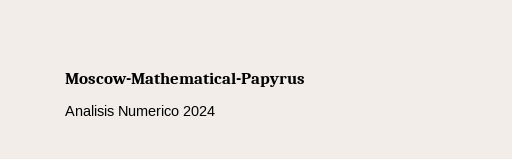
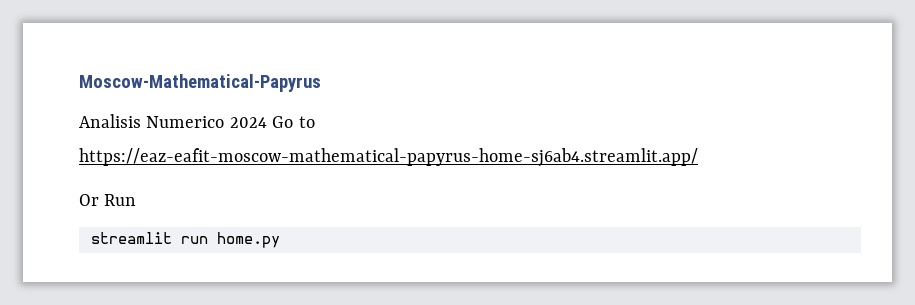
- Analisis Numerico 2024
+ Analisis Numerico 2024 Go to https://eaz-eafit-moscow-mathematical-papyrus-home-sj6ab4.streamlit.app/
+ Or Run
+ streamlit run home.py

